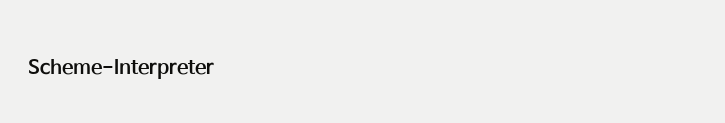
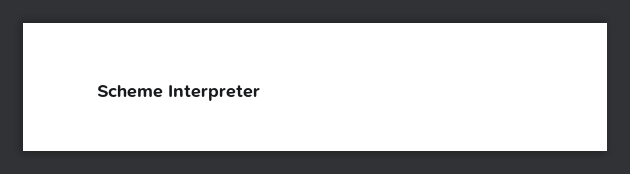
- Scheme-Interpreter
+ Scheme Interpreter

